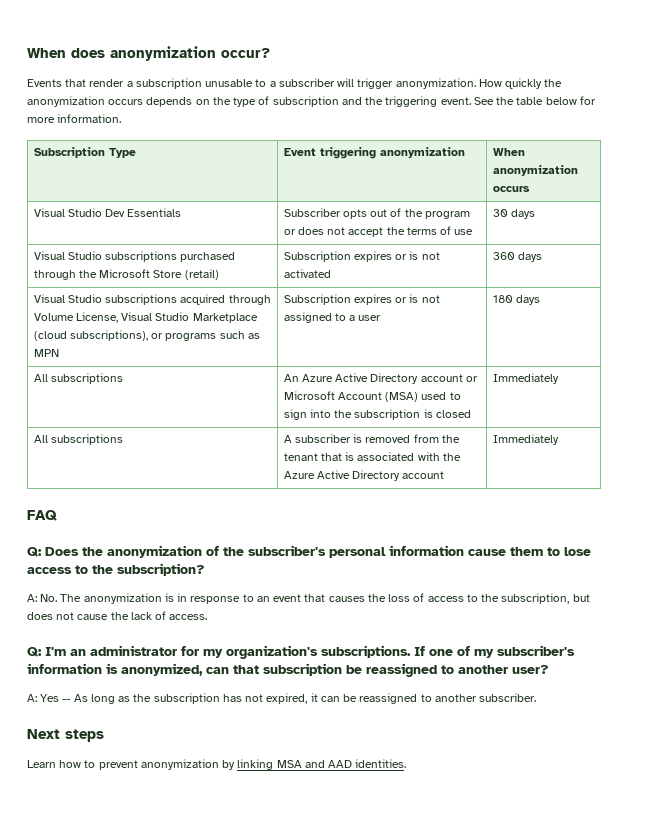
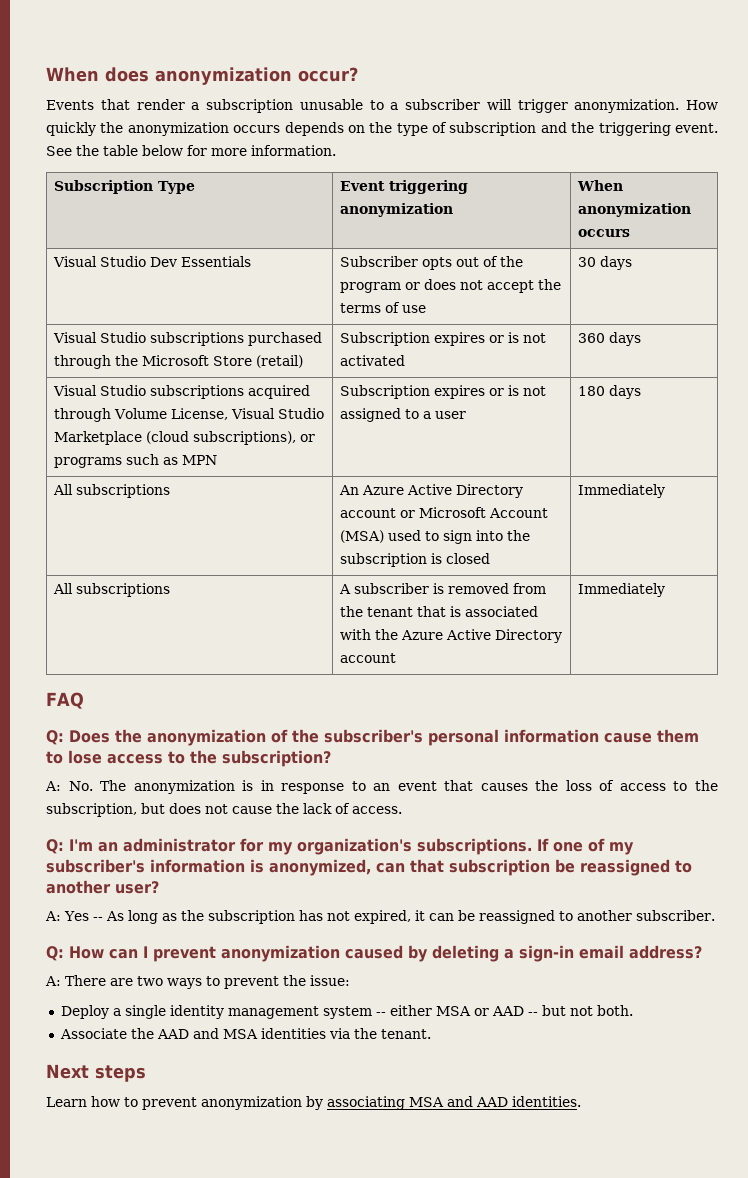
+ Q: How can I prevent anonymization caused by deleting a sign-in email address?
+ A: There are two ways to prevent the issue:
+ Deploy a single identity management system -- either MSA or AAD -- but not both.
+ Associate the AAD and MSA identities via the tenant.
- Learn how to prevent anonymization by linking MSA and AAD identities.
+ Learn how to prevent anonymization by associating MSA and AAD identities.

